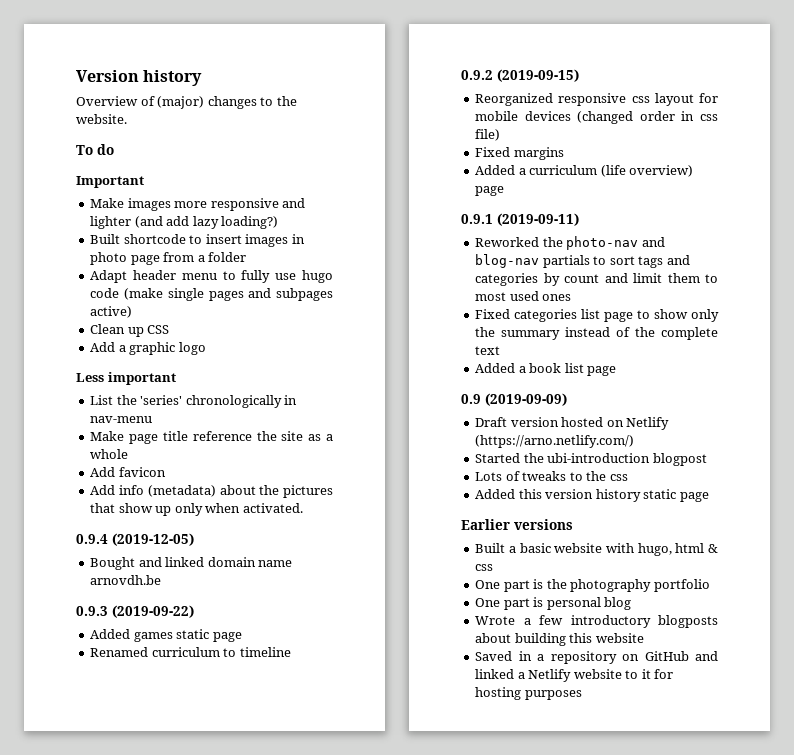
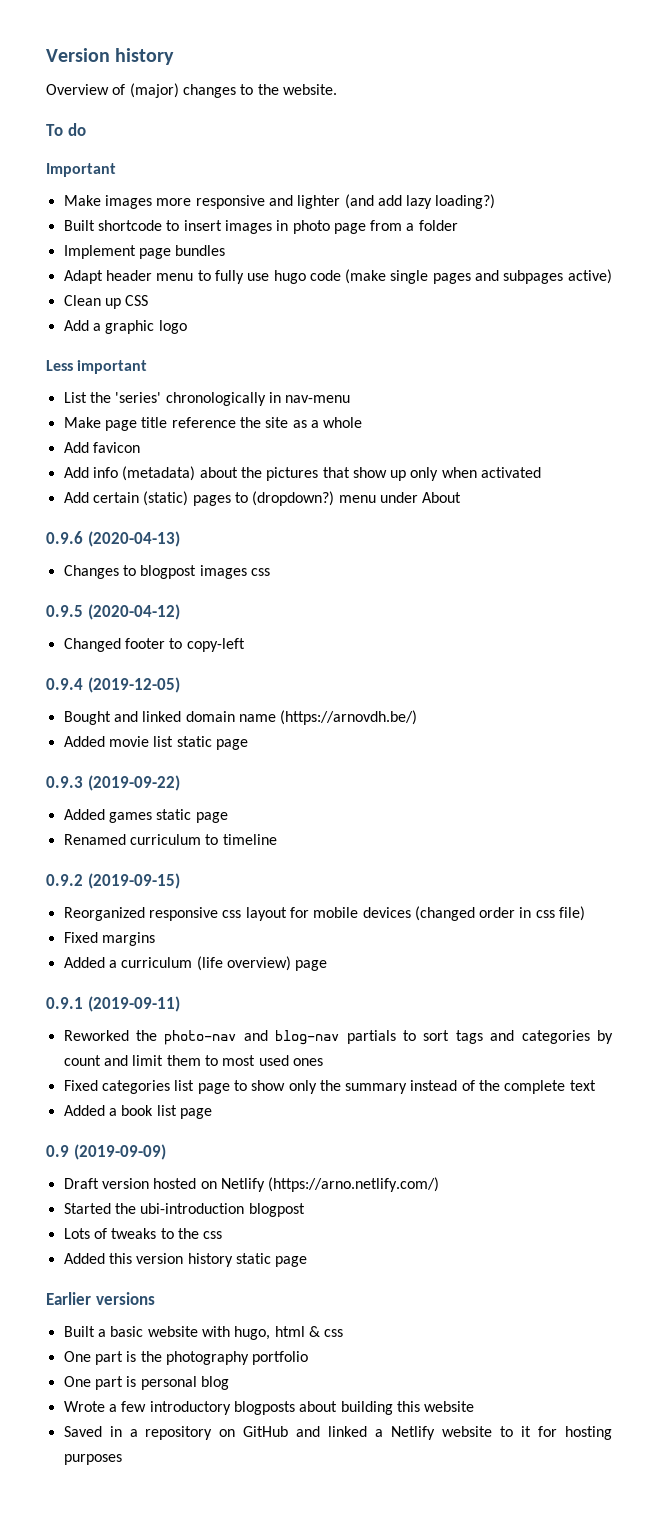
+ Implement page bundles
- Add info (metadata) about the pictures that show up only when activated.
+ Add info (metadata) about the pictures that show up only when activated
+ Add certain (static) pages to (dropdown?) menu under About
+ 0.9.6 (2020-04-13)
+ Changes to blogpost images css
+ 0.9.5 (2020-04-12)
+ Changed footer to copy-left
- Bought and linked domain name arnovdh.be
+ Bought and linked domain name (https://arnovdh.be/)
+ Added movie list static page

